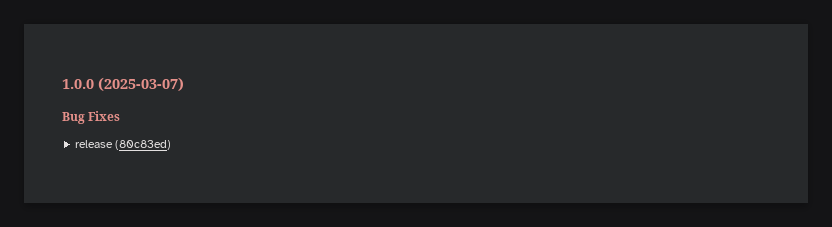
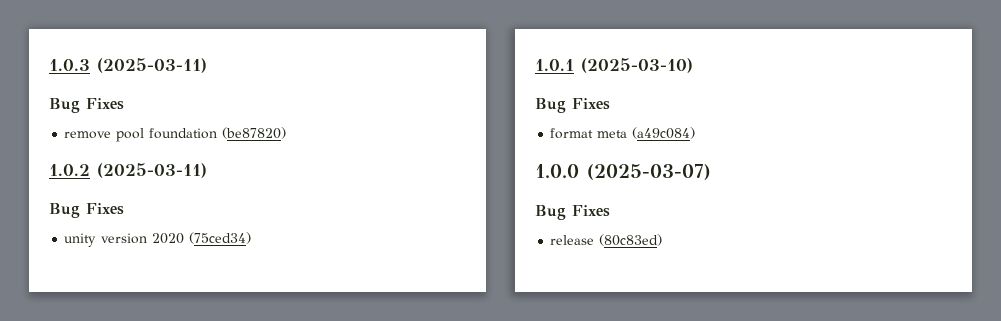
+ 1.0.3 (2025-03-11)
+ Bug Fixes
+ remove pool foundation (be87820)
+ 1.0.2 (2025-03-11)
+ Bug Fixes
+ unity version 2020 (75ced34)
+ 1.0.1 (2025-03-10)
+ Bug Fixes
+ format meta (a49c084)

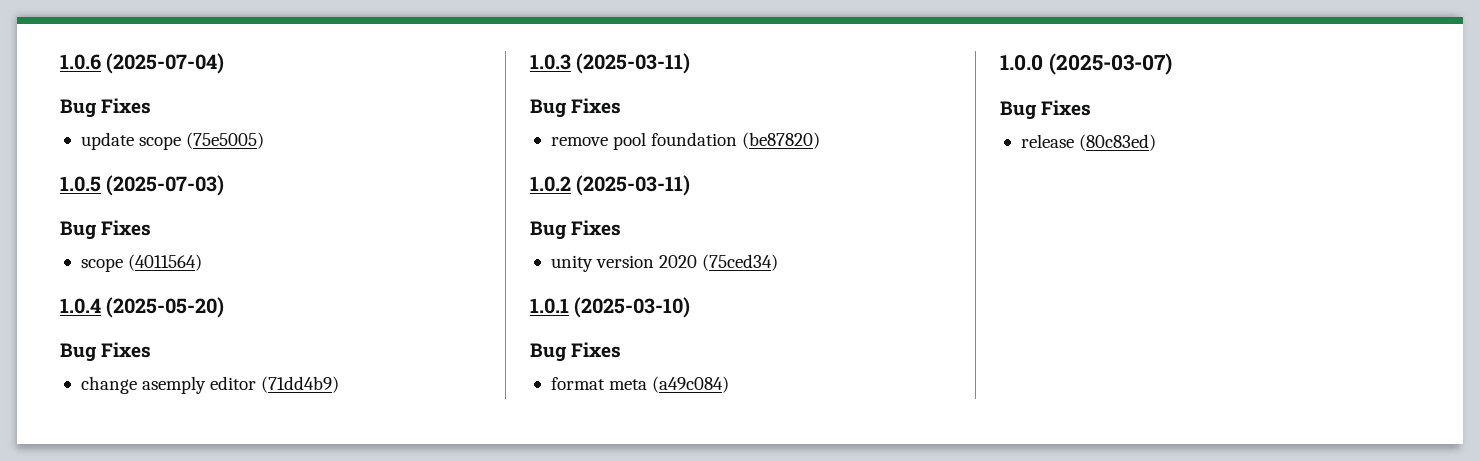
+ 1.0.6 (2025-07-04)
+ Bug Fixes
+ update scope (75e5005)
+ 1.0.5 (2025-07-03)
+ Bug Fixes
+ scope (4011564)
+ 1.0.4 (2025-05-20)
+ Bug Fixes
+ change asemply editor (71dd4b9)

